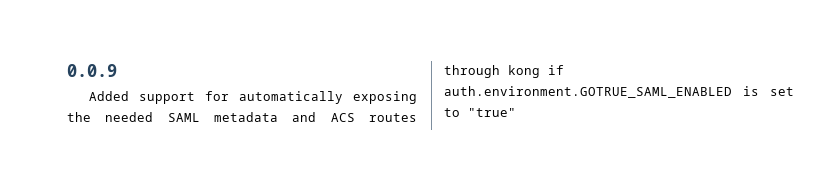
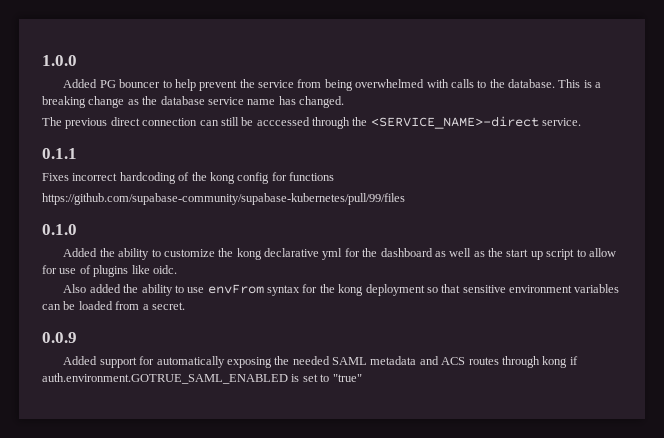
+ 1.0.0
+ Added PG bouncer to help prevent the service from being overwhelmed with calls to the database. This is a breaking change as the database service name has changed.
+ The previous direct connection can still be acccessed through the <SERVICE_NAME>-direct service.
+ 0.1.1
+ Fixes incorrect hardcoding of the kong config for functions
+ https://github.com/supabase-community/supabase-kubernetes/pull/99/files
+ 0.1.0
+ Added the ability to customize the kong declarative yml for the dashboard as well as the start up script to allow for use of plugins like oidc.
+ Also added the ability to use envFrom syntax for the kong deployment so that sensitive environment variables can be loaded from a secret.

